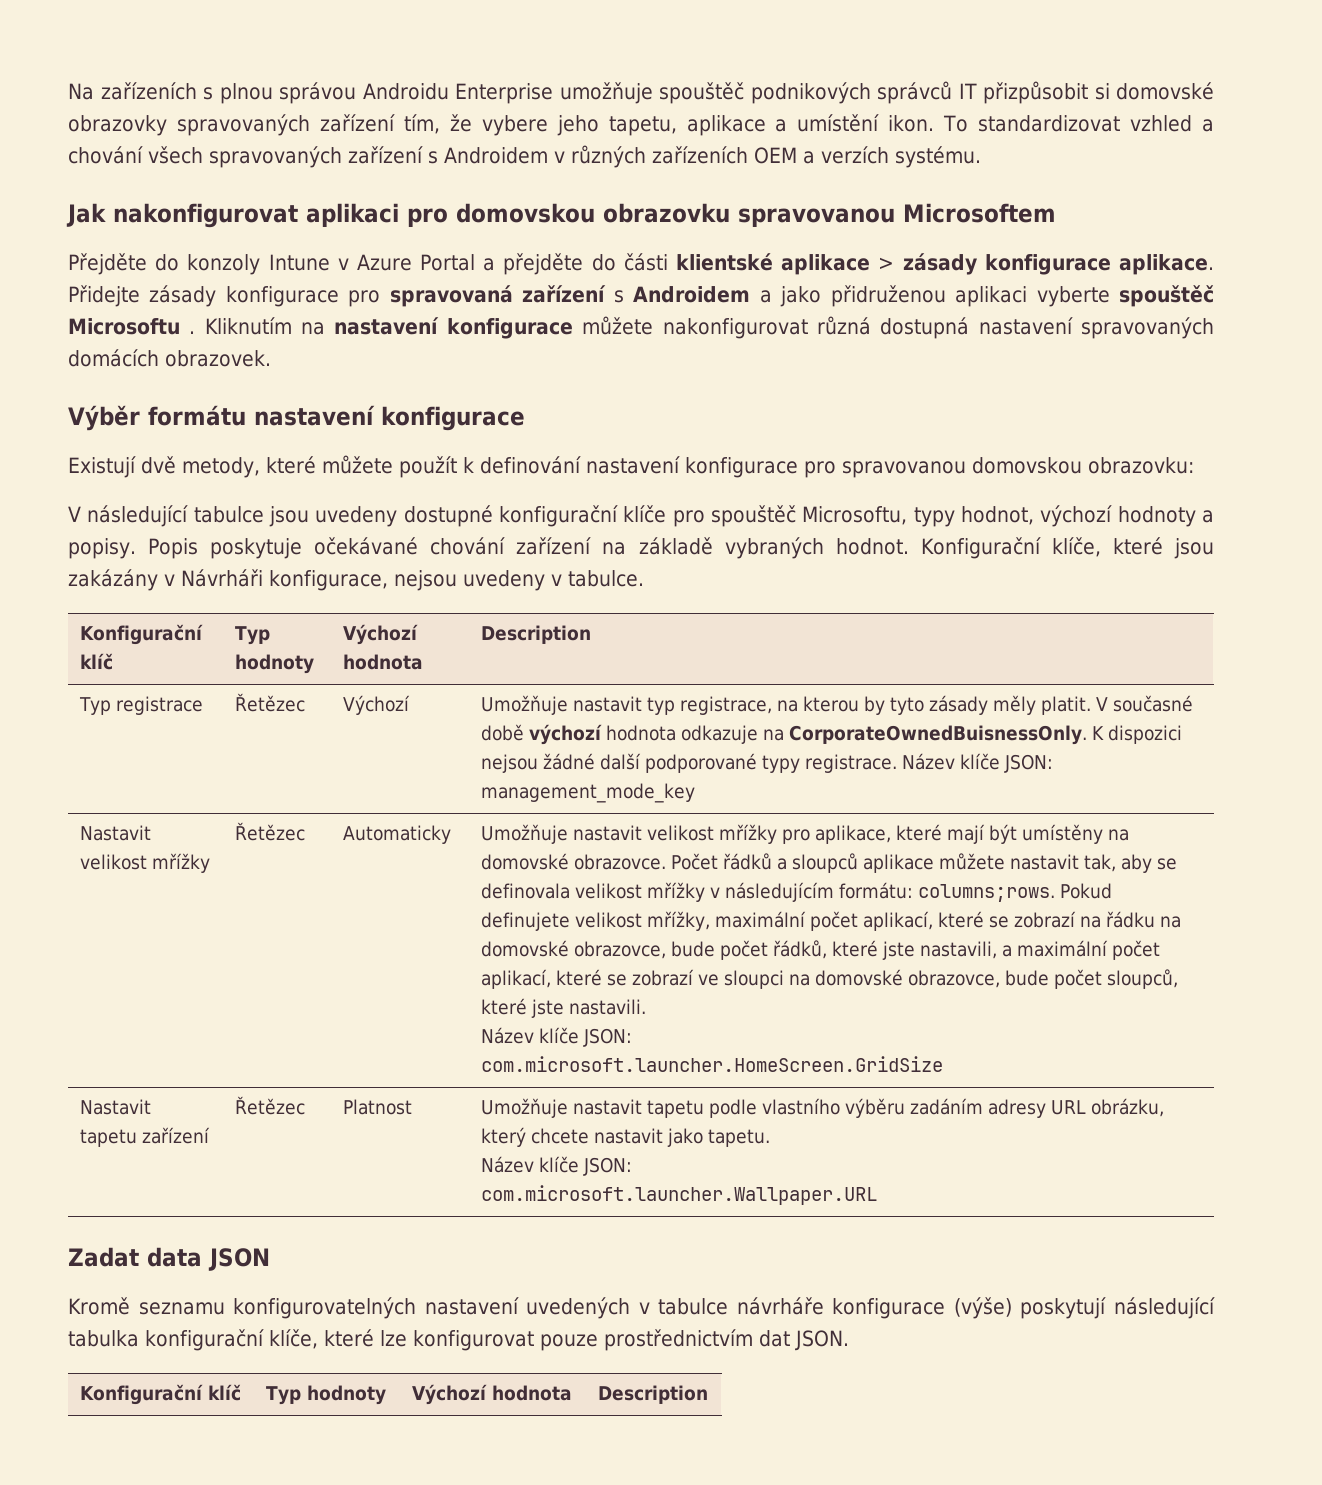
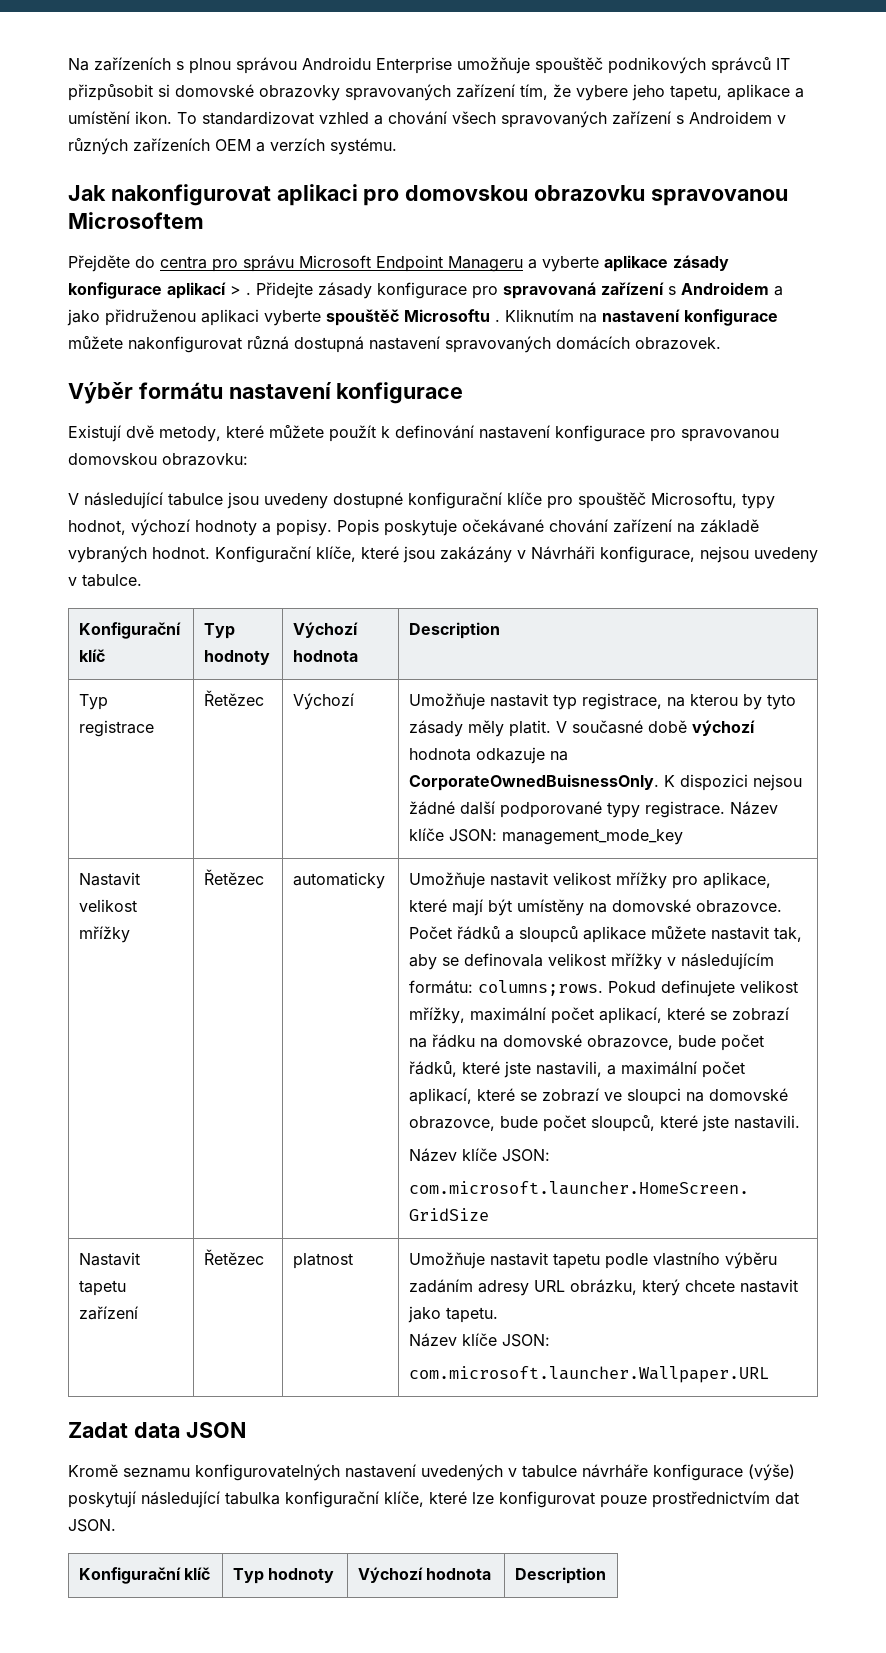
- Přejděte do konzoly Intune v Azure Portal a přejděte do části klientské aplikace > zásady konfigurace aplikace.
+ Přejděte do centra pro správu Microsoft Endpoint Manageru a vyberte aplikace zásady konfigurace aplikací > .
- Automaticky
+ automaticky
- Nastavit tapetu zařízení | Řetězec | Platnost | Umožňuje nastavit tapetu podle vlastního výběru zadáním adresy URL obrázku, který chcete nastavit jako tapetu.
+ Nastavit tapetu zařízení | Řetězec | platnost | Umožňuje nastavit tapetu podle vlastního výběru zadáním adresy URL obrázku, který chcete nastavit jako tapetu.

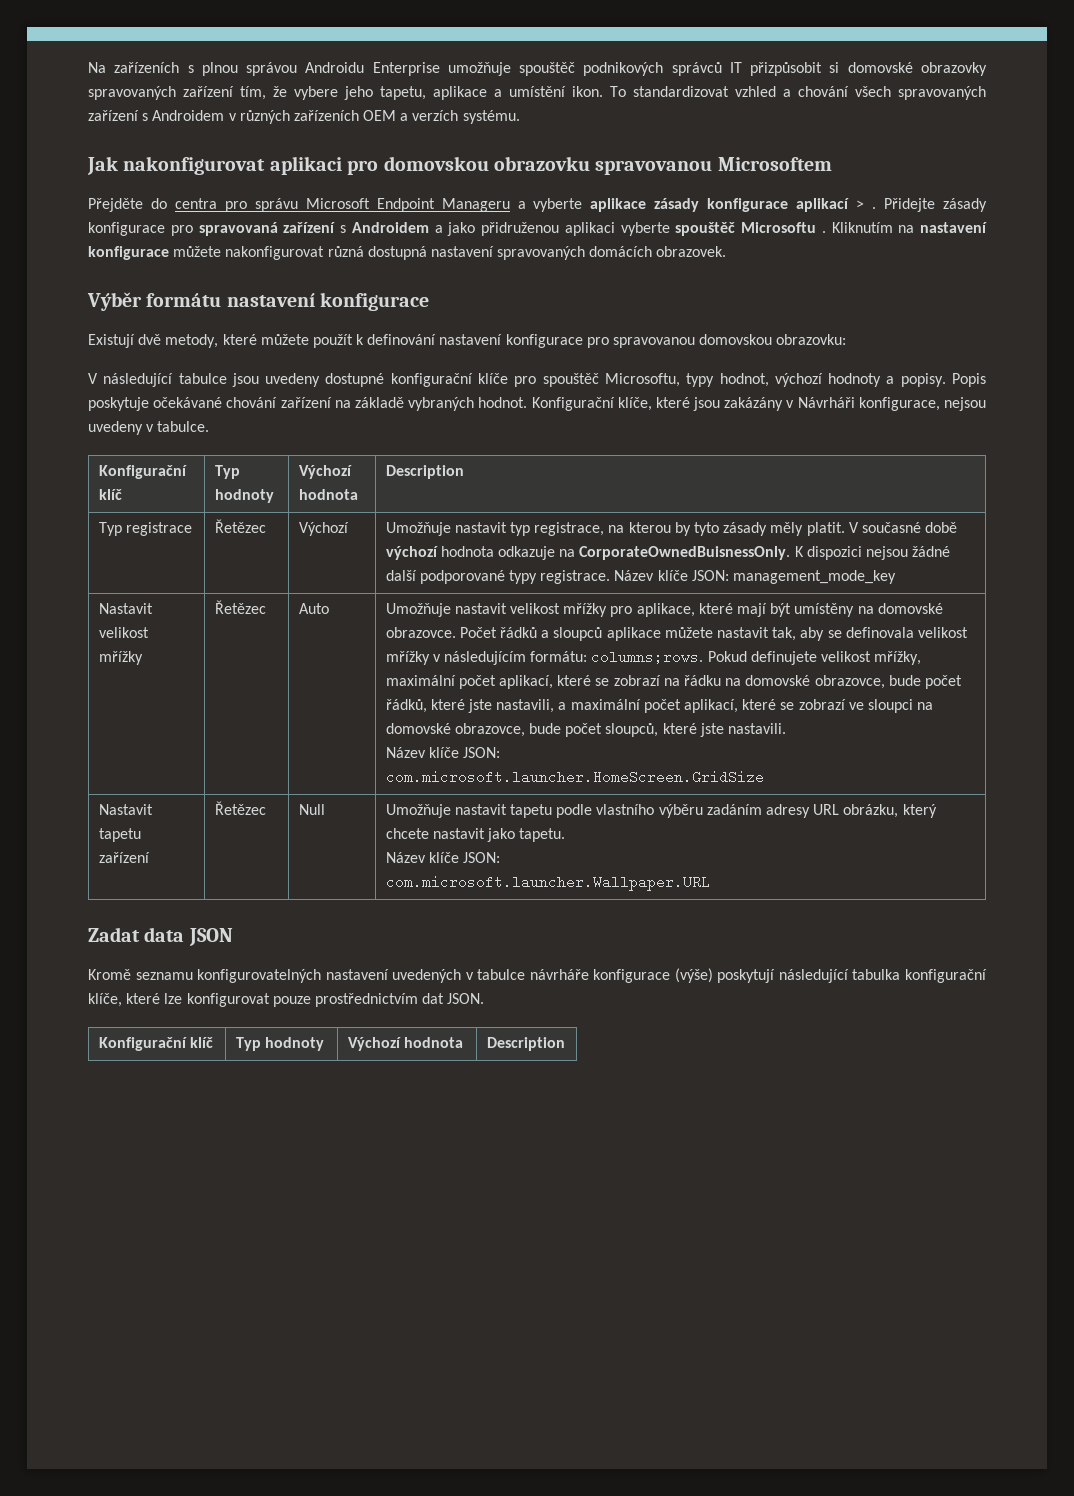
- automaticky
+ Auto
- Nastavit tapetu zařízení | Řetězec | platnost | Umožňuje nastavit tapetu podle vlastního výběru zadáním adresy URL obrázku, který chcete nastavit jako tapetu.
+ Nastavit tapetu zařízení | Řetězec | Null | Umožňuje nastavit tapetu podle vlastního výběru zadáním adresy URL obrázku, který chcete nastavit jako tapetu.

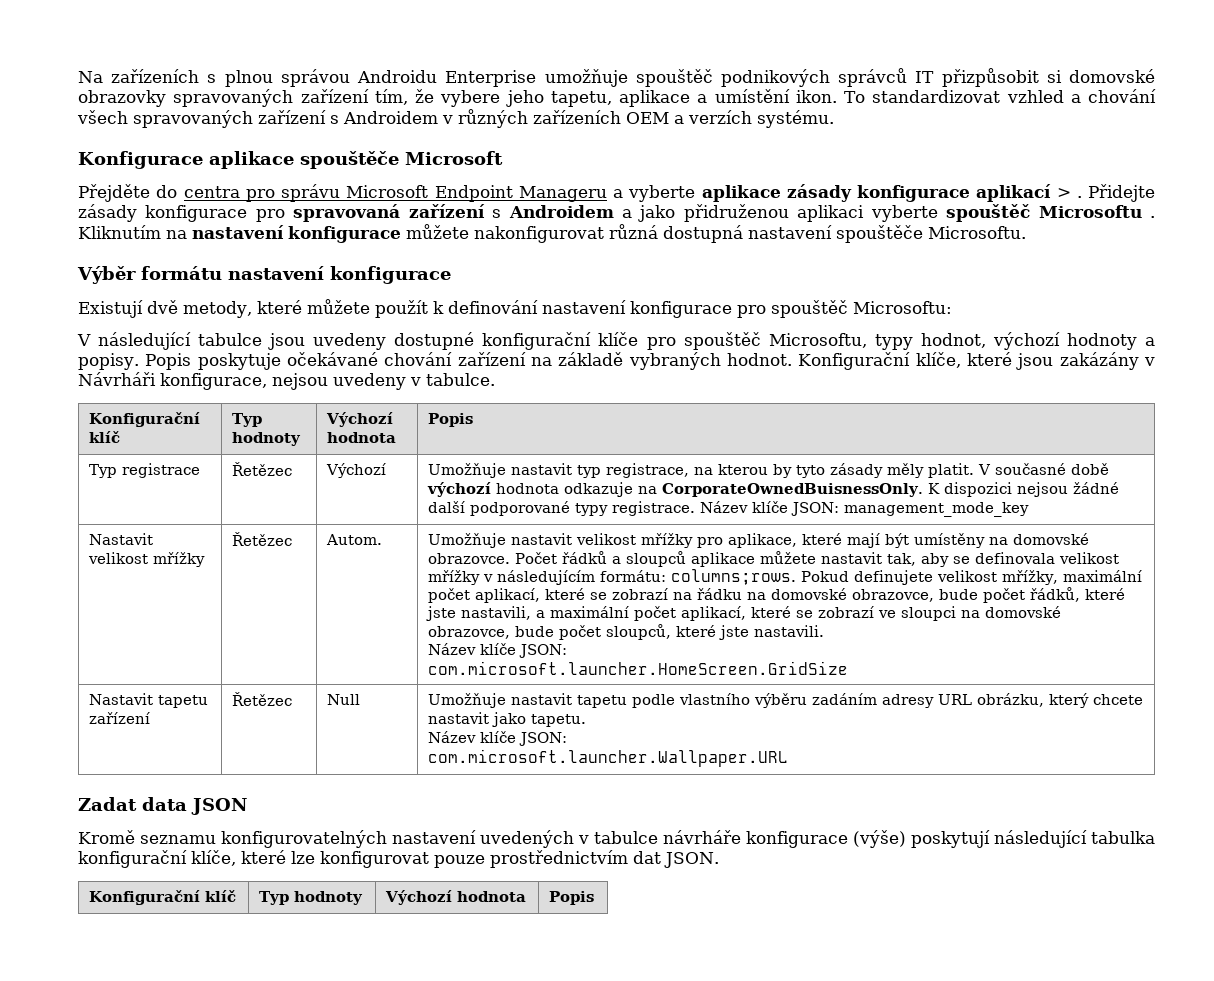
- Jak nakonfigurovat aplikaci pro domovskou obrazovku spravovanou Microsoftem
+ Konfigurace aplikace spouštěče Microsoft
- Kliknutím na nastavení konfigurace můžete nakonfigurovat různá dostupná nastavení spravovaných domácích obrazovek.
+ Kliknutím na nastavení konfigurace můžete nakonfigurovat různá dostupná nastavení spouštěče Microsoftu.
- Existují dvě metody, které můžete použít k definování nastavení konfigurace pro spravovanou domovskou obrazovku:
+ Existují dvě metody, které můžete použít k definování nastavení konfigurace pro spouštěč Microsoftu:
  Konfigurační klíče, které jsou zakázány v Návrháři konfigurace, nejsou uvedeny v tabulce.
- Konfigurační klíč | Typ hodnoty | Výchozí hodnota | Description
+ Konfigurační klíč | Typ hodnoty | Výchozí hodnota | Popis
- Auto
+ Autom.
  Kromě seznamu konfigurovatelných nastavení uvedených v tabulce návrháře konfigurace (výše) poskytují následující tabulka konfigurační klíče, které lze konfigurovat pouze prostřednictvím dat JSON.
- Konfigurační klíč | Typ hodnoty | Výchozí hodnota | Description
+ Konfigurační klíč | Typ hodnoty | Výchozí hodnota | Popis

